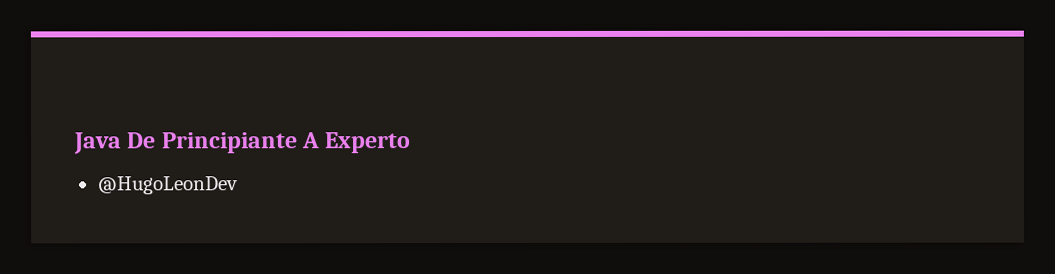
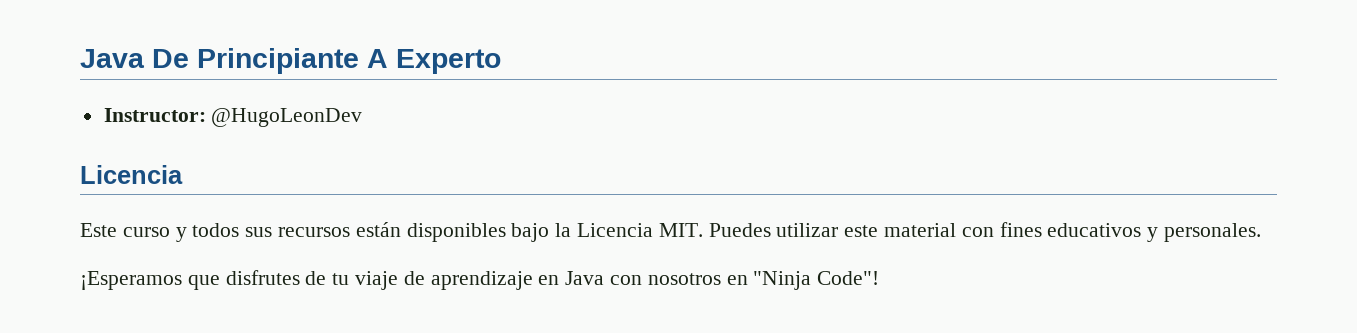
- @HugoLeonDev
+ Instructor: @HugoLeonDev
+ Licencia
+ Este curso y todos sus recursos están disponibles bajo la Licencia MIT. Puedes utilizar este material con fines educativos y personales.
+ ¡Esperamos que disfrutes de tu viaje de aprendizaje en Java con nosotros en "Ninja Code"!

